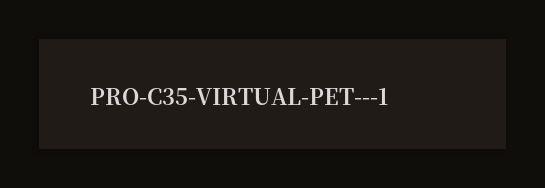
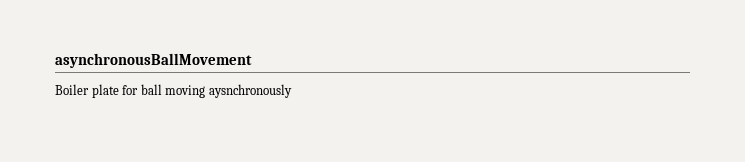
- PRO-C35-VIRTUAL-PET---1
+ asynchronousBallMovement
+ Boiler plate for ball moving aysnchronously

